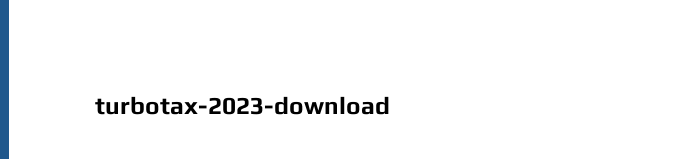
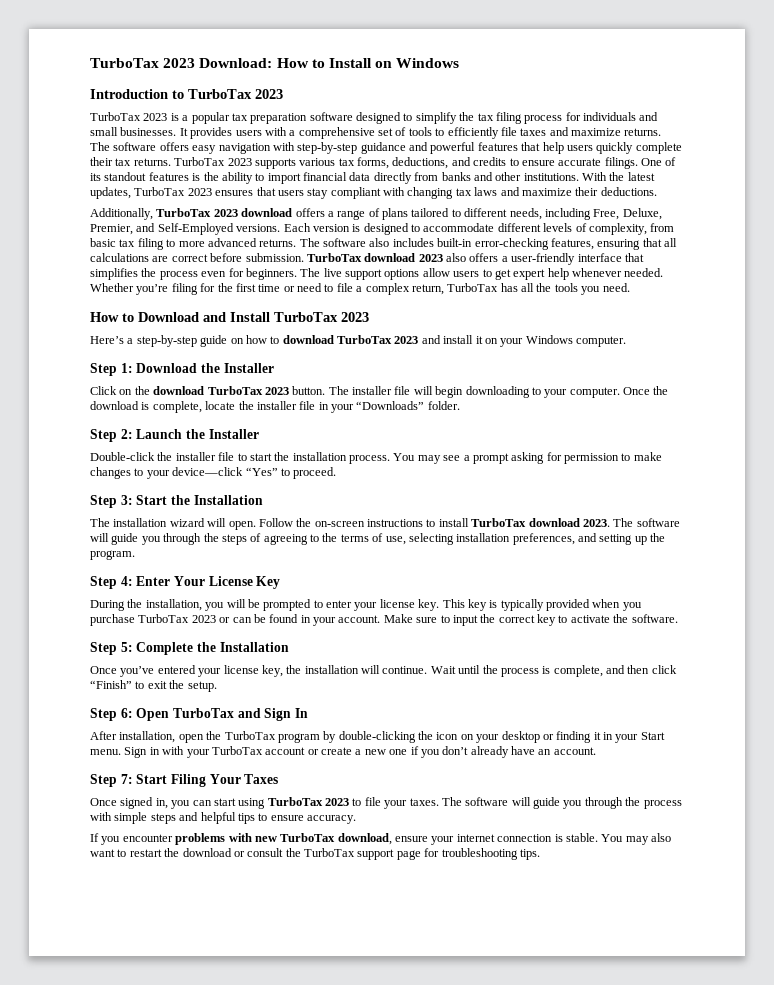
- turbotax-2023-download
+ TurboTax 2023 Download: How to Install on Windows
+ Introduction to TurboTax 2023
+ TurboTax 2023 is a popular tax preparation software designed to simplify the tax filing process for individuals and small businesses. It provides users with a comprehensive set of tools to efficiently file taxes and maximize returns. The software offers easy navigation with step-by-step guidance and powerful features that help users quickly complete their tax returns. TurboTax 2023 supports various tax forms, deductions, and credits to ensure accurate filings. One of its standout features is the ability to import financial data directly from banks and other institutions. With the latest updates, TurboTax 2023 ensures that users stay compliant with changing tax laws and maximize their deductions.
+ Additionally, TurboTax 2023 download offers a range of plans tailored to different needs, including Free, Deluxe, Premier, and Self-Employed versions. Each version is designed to accommodate different levels of complexity, from basic tax filing to more advanced returns. The software also includes built-in error-checking features, ensuring that all calculations are correct before submission. TurboTax download 2023 also offers a user-friendly interface that simplifies the process even for beginners. The live support options allow users to get expert help whenever needed. Whether you’re filing for the first time or need to file a complex return, TurboTax has all the tools you need.
+ How to Download and Install TurboTax 2023
+ Here’s a step-by-step guide on how to download TurboTax 2023 and install it on your Windows computer.
+ Step 1: Download the Installer
+ Click on the download TurboTax 2023 button. The installer file will begin downloading to your computer. Once the download is complete, locate the installer file in your “Downloads” folder.
+ Step 2: Launch the Installer
+ Double-click the installer file to start the installation process. You may see a prompt asking for permission to make changes to your device—click “Yes” to proceed.
+ Step 3: Start the Installation
+ The installation wizard will open. Follow the on-screen instructions to install TurboTax download 2023. The software will guide you through the steps of agreeing to the terms of use, selecting installation preferences, and setting up the program.
+ Step 4: Enter Your License Key
+ During the installation, you will be prompted to enter your license key. This key is typically provided when you purchase TurboTax 2023 or can be found in your account. Make sure to input the correct key to activate the software.
+ Step 5: Complete the Installation
+ Once you’ve entered your license key, the installation will continue. Wait until the process is complete, and then click “Finish” to exit the setup.
+ Step 6: Open TurboTax and Sign In
+ After installation, open the TurboTax program by double-clicking the icon on your desktop or finding it in your Start menu. Sign in with your TurboTax account or create a new one if you don’t already have an account.
+ Step 7: Start Filing Your Taxes
+ Once signed in, you can start using TurboTax 2023 to file your taxes. The software will guide you through the process with simple steps and helpful tips to ensure accuracy.
+ If you encounter problems with new TurboTax download, ensure your internet connection is stable. You may also want to restart the download or consult the TurboTax support page for troubleshooting tips.

